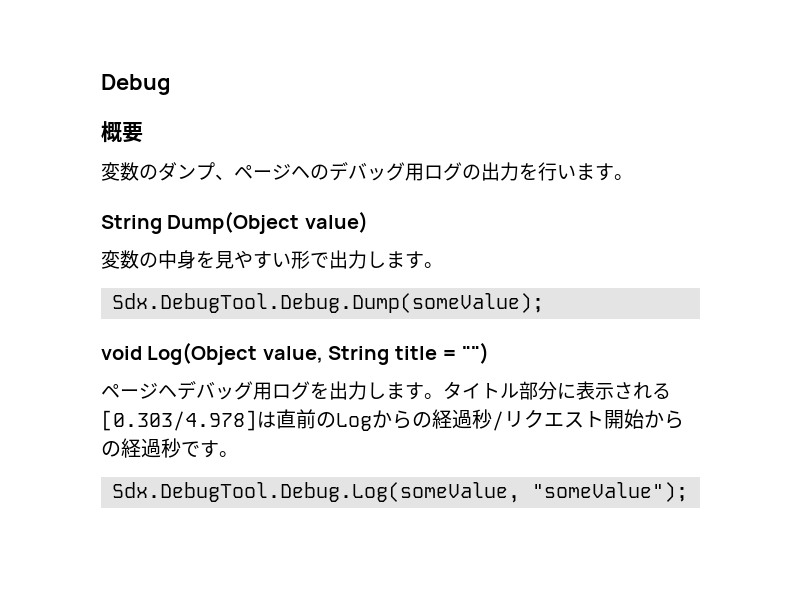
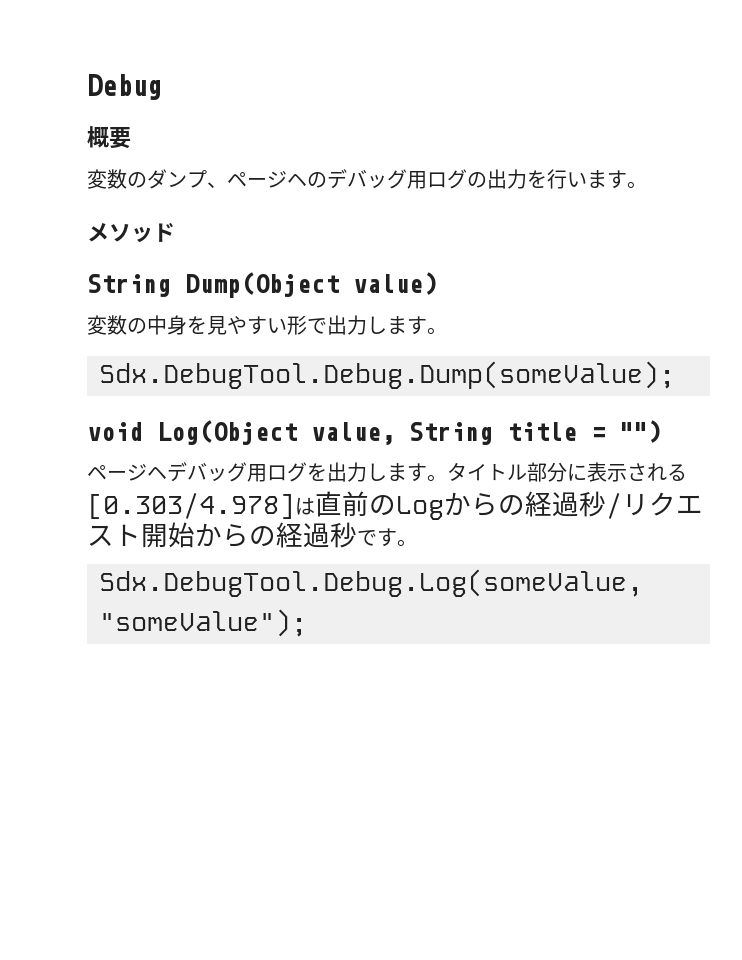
+ メソッド

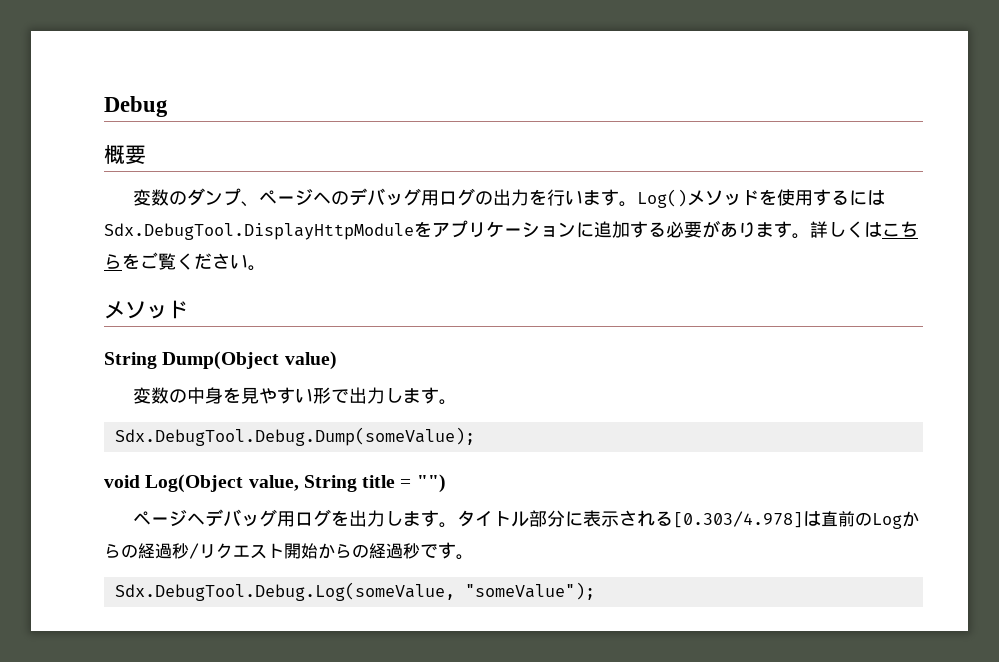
+ Log()メソッドを使用するにはSdx.DebugTool.DisplayHttpModuleをアプリケーションに追加する必要があります。詳しくはこちらをご覧ください。

